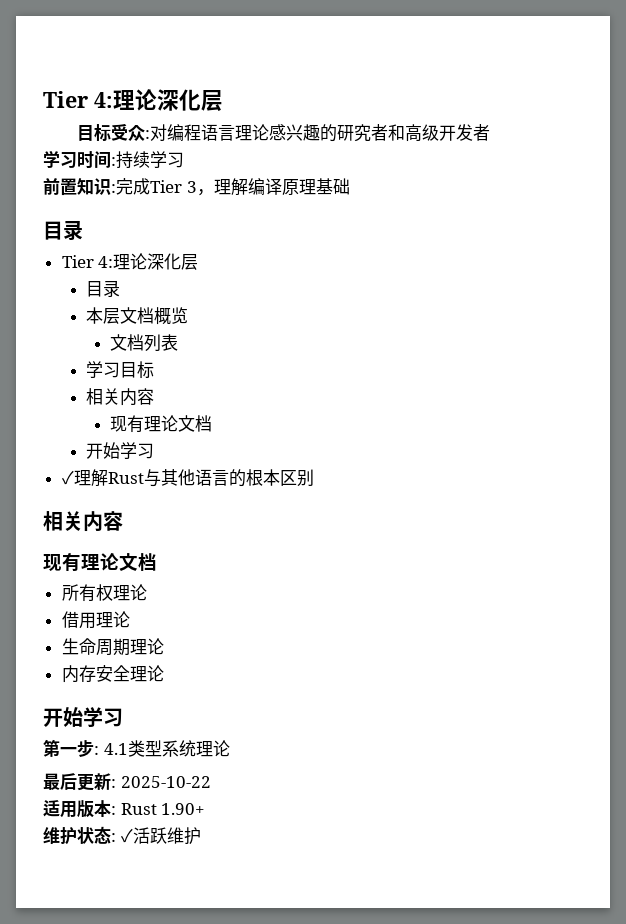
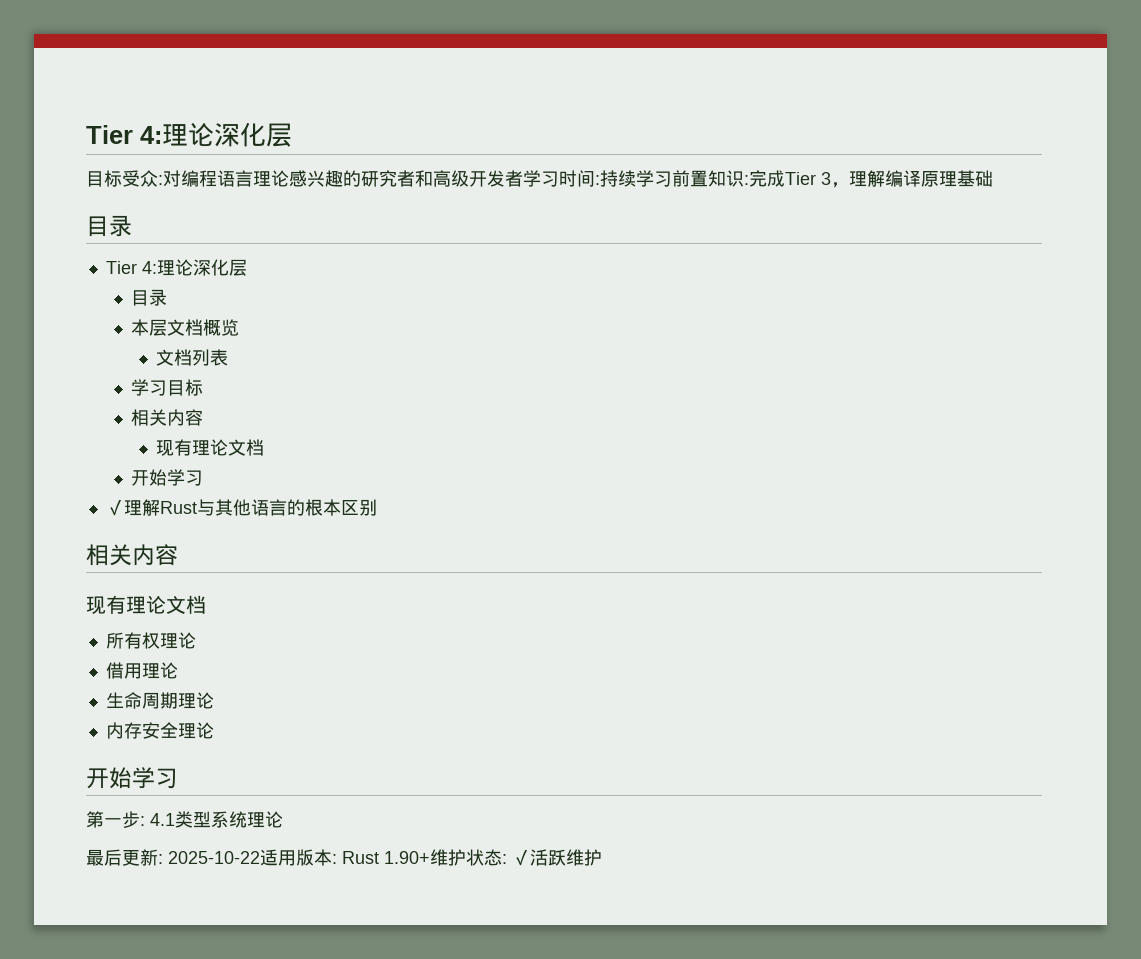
- 目标受众:对编程语言理论感兴趣的研究者和高级开发者
- 学习时间:持续学习
- 前置知识:完成Tier 3，理解编译原理基础
+ 目标受众:对编程语言理论感兴趣的研究者和高级开发者学习时间:持续学习前置知识:完成Tier 3，理解编译原理基础
- 最后更新: 2025-10-22
- 适用版本: Rust 1.90+
- 维护状态: ✓活跃维护
+ 最后更新: 2025-10-22适用版本: Rust 1.90+维护状态: ✓活跃维护

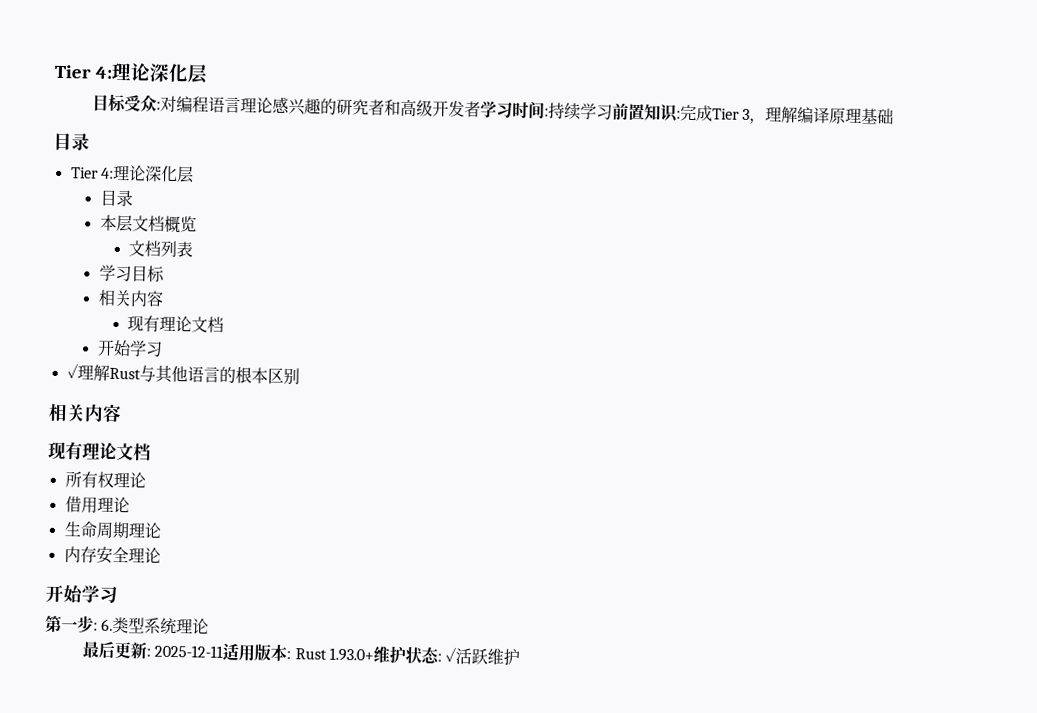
- 第一步: 4.1类型系统理论
+ 第一步: 6.类型系统理论
- 最后更新: 2025-10-22适用版本: Rust 1.90+维护状态: ✓活跃维护
+ 最后更新: 2025-12-11适用版本: Rust 1.93.0+维护状态: ✓活跃维护

